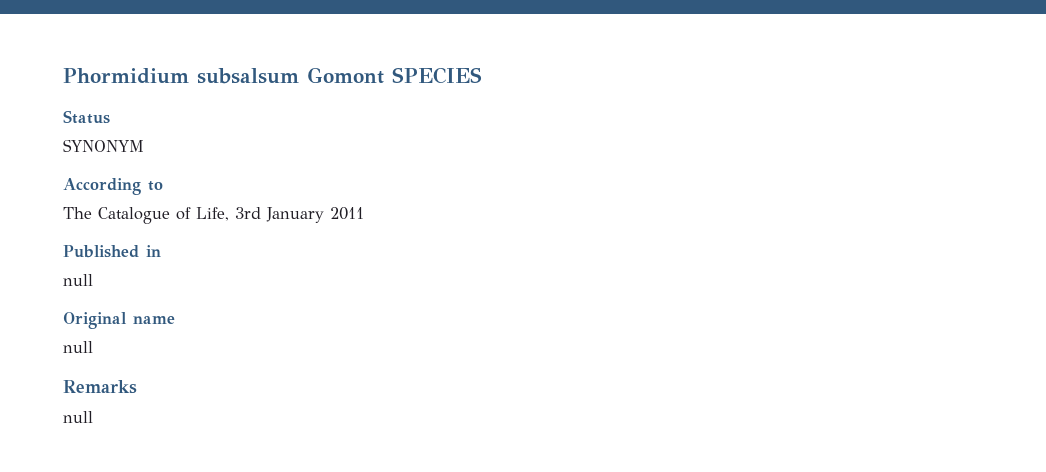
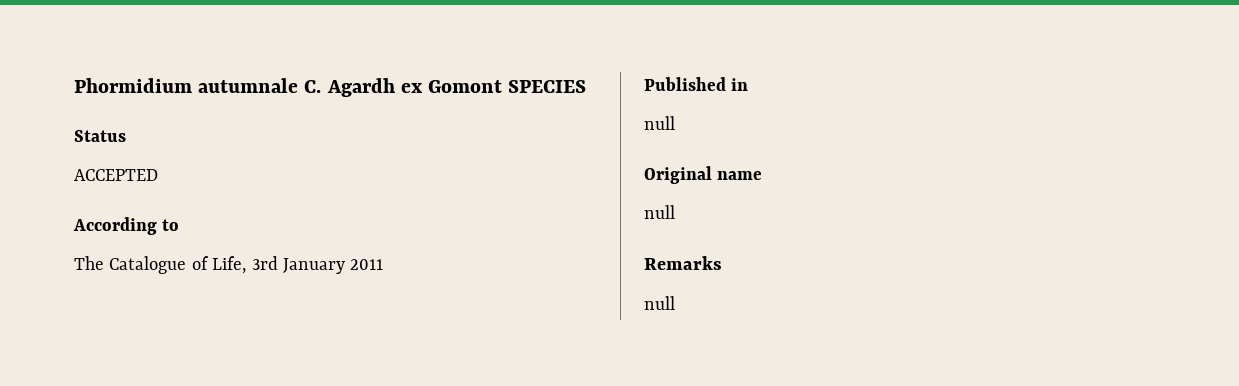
- Phormidium subsalsum Gomont SPECIES
+ Phormidium autumnale C. Agardh ex Gomont SPECIES
- SYNONYM
+ ACCEPTED

